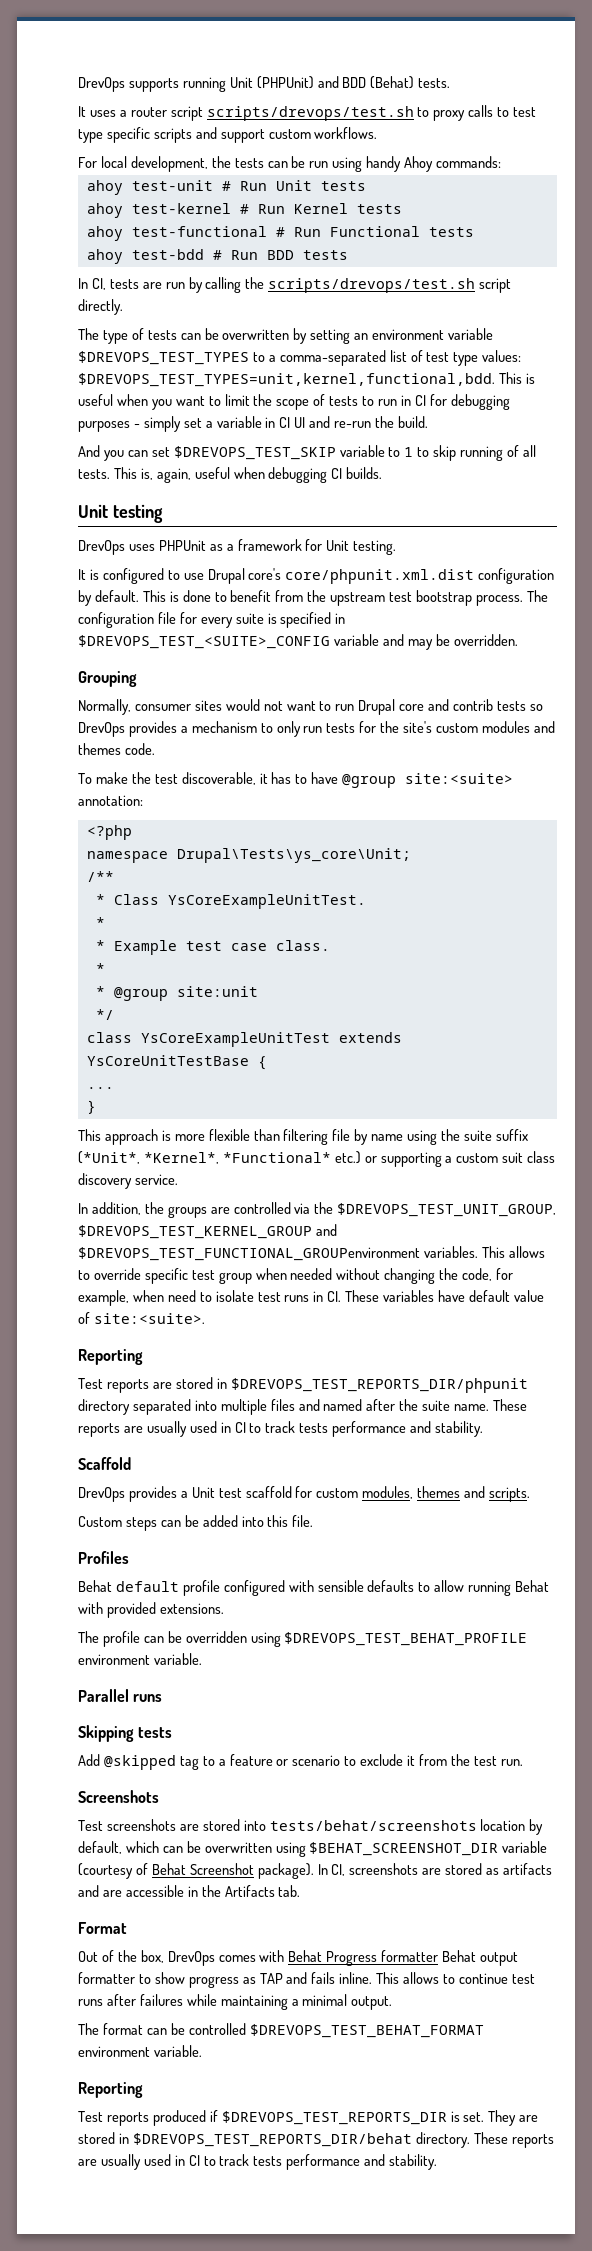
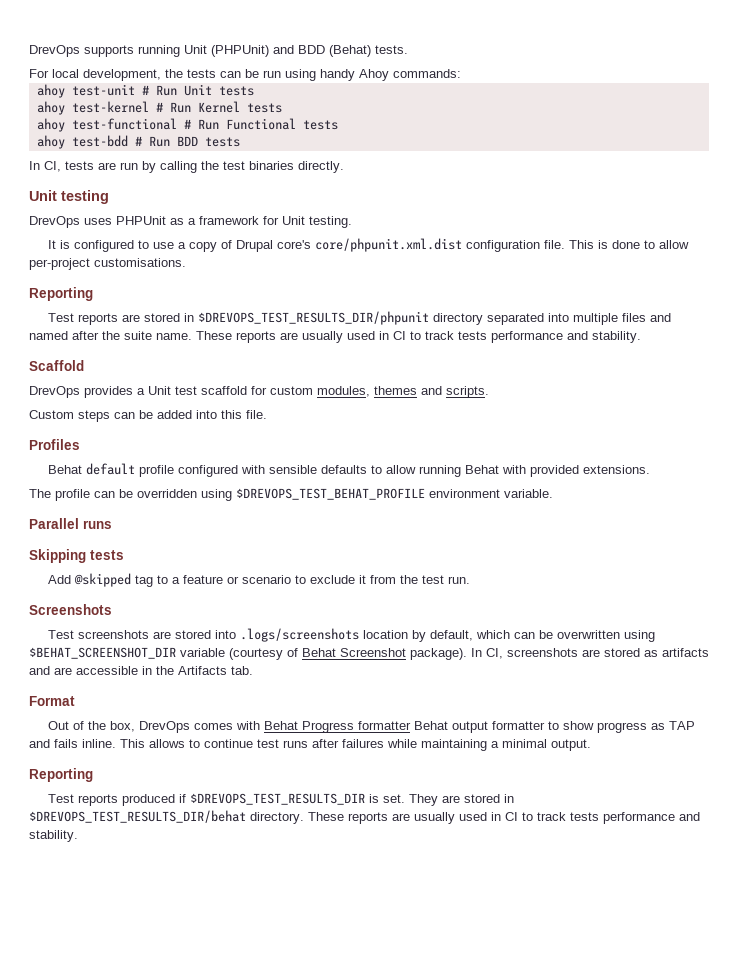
- It uses a router script scripts/drevops/test.sh to proxy calls to test type specific scripts and support custom workflows.
- In CI, tests are run by calling the scripts/drevops/test.sh script directly.
+ In CI, tests are run by calling the test binaries directly.
- The type of tests can be overwritten by setting an environment variable $DREVOPS_TEST_TYPES to a comma-separated list of test type values: $DREVOPS_TEST_TYPES=unit,kernel,functional,bdd. This is useful when you want to limit the scope of tests to run in CI for debugging purposes - simply set a variable in CI UI and re-run the build.
- And you can set $DREVOPS_TEST_SKIP variable to 1 to skip running of all tests. This is, again, useful when debugging CI builds.
- It is configured to use Drupal core's core/phpunit.xml.dist configuration by default.
+ It is configured to use a copy of Drupal core's core/phpunit.xml.dist configuration file.
- This is done to benefit from the upstream test bootstrap process. The configuration file for every suite is specified in $DREVOPS_TEST_<SUITE>_CONFIG variable and may be overridden.
- Grouping
- Normally, consumer sites would not want to run Drupal core and contrib tests so DrevOps provides a mechanism to only run tests for the site's custom modules and themes code.
- To make the test discoverable, it has to have @group site:<suite> annotation:
- <?php
- namespace Drupal\Tests\ys_core\Unit;
- /**
- * Class YsCoreExampleUnitTest.
- *
- * Example test case class.
- *
- * @group site:unit
- */
- class YsCoreExampleUnitTest extends YsCoreUnitTestBase {
- ...
- }
- This approach is more flexible than filtering file by name using the suite suffix (*Unit*, *Kernel*, *Functional* etc.) or supporting a custom suit class discovery service.
- In addition, the groups are controlled via the $DREVOPS_TEST_UNIT_GROUP, $DREVOPS_TEST_KERNEL_GROUP and $DREVOPS_TEST_FUNCTIONAL_GROUPenvironment variables. This allows to override specific test group when needed without changing the code, for example, when need to isolate test runs in CI. These variables have default value of site:<suite>.
+ This is done to allow per-project customisations.
- Test reports are stored in $DREVOPS_TEST_REPORTS_DIR/phpunit directory separated into multiple files and named after the suite name.
+ Test reports are stored in $DREVOPS_TEST_RESULTS_DIR/phpunit directory separated into multiple files and named after the suite name.
- Test screenshots are stored into tests/behat/screenshots location by default, which can be overwritten using $BEHAT_SCREENSHOT_DIR variable (courtesy of Behat Screenshot package).
+ Test screenshots are stored into .logs/screenshots location by default, which can be overwritten using $BEHAT_SCREENSHOT_DIR variable (courtesy of Behat Screenshot package).
- The format can be controlled $DREVOPS_TEST_BEHAT_FORMAT environment variable.
- Test reports produced if $DREVOPS_TEST_REPORTS_DIR is set.
+ Test reports produced if $DREVOPS_TEST_RESULTS_DIR is set.
- They are stored in $DREVOPS_TEST_REPORTS_DIR/behat directory.
+ They are stored in $DREVOPS_TEST_RESULTS_DIR/behat directory.

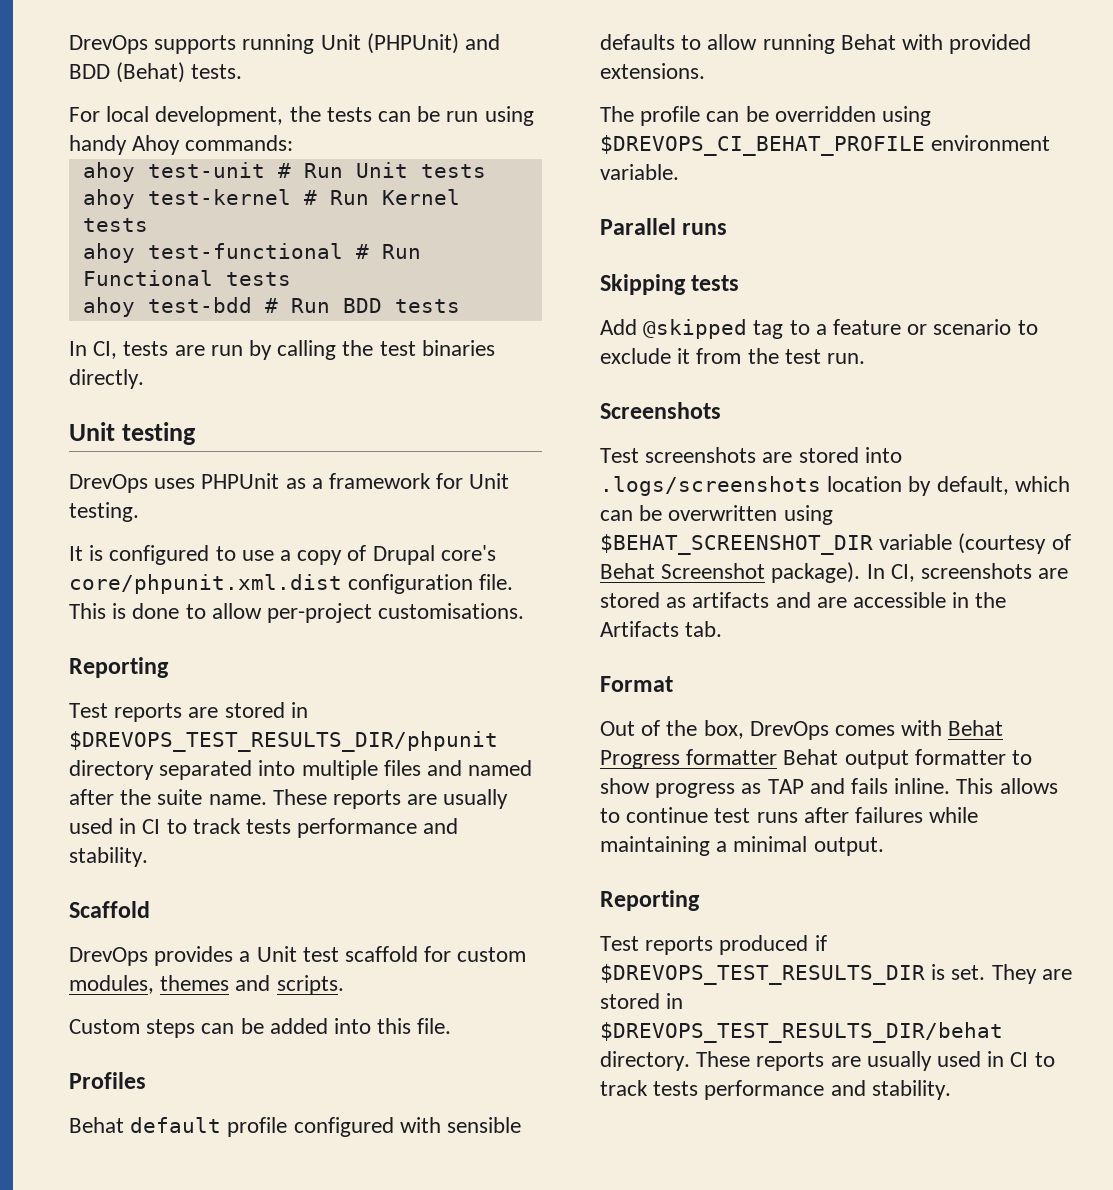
- The profile can be overridden using $DREVOPS_TEST_BEHAT_PROFILE environment variable.
+ The profile can be overridden using $DREVOPS_CI_BEHAT_PROFILE environment variable.

